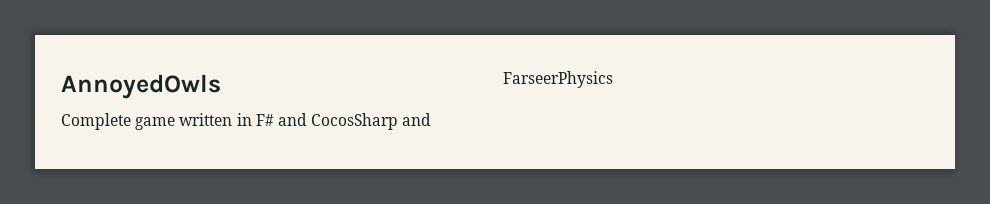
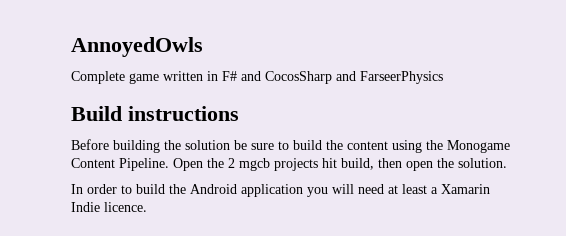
+ Build instructions
+ Before building the solution be sure to build the content using the Monogame Content Pipeline. Open the 2 mgcb projects hit build, then open the solution.
+ In order to build the Android application you will need at least a Xamarin Indie licence.

